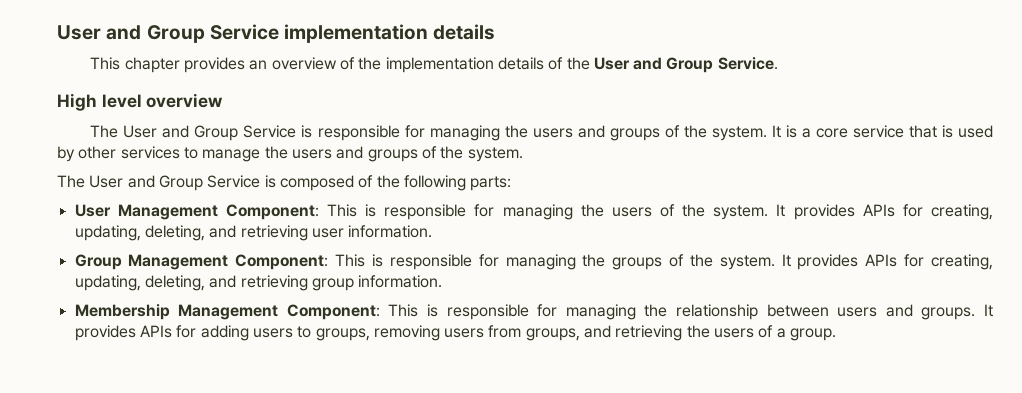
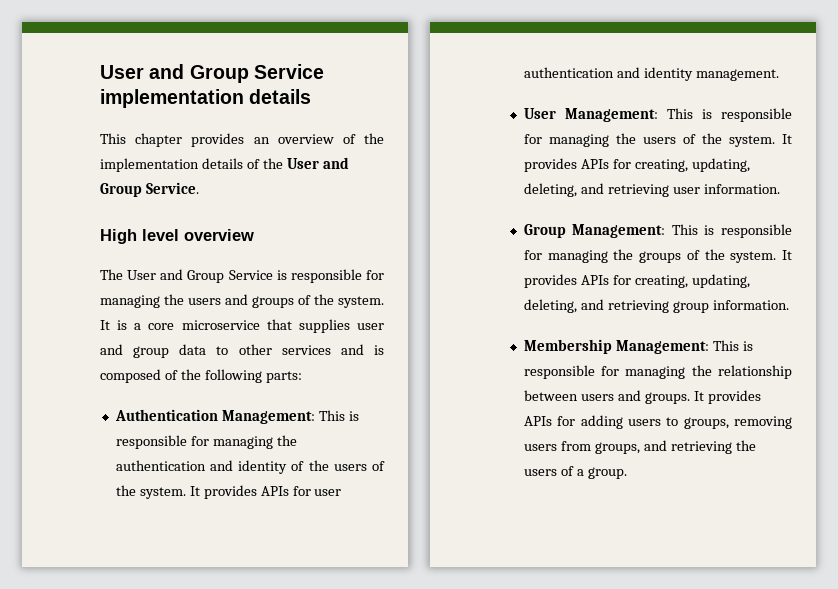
- It is a core service that is used by other services to manage the users and groups of the system.
- The User and Group Service is composed of the following parts:
+ It is a core microservice that supplies user and group data to other services and is composed of the following parts:
- User Management Component: This is responsible for managing the users of the system.
+ Authentication Management: This is responsible for managing the authentication and identity of the users of the system. It provides APIs for user authentication and identity management.
+ User Management: This is responsible for managing the users of the system.
- Group Management Component: This is responsible for managing the groups of the system.
+ Group Management: This is responsible for managing the groups of the system.
- Membership Management Component: This is responsible for managing the relationship between users and groups.
+ Membership Management: This is responsible for managing the relationship between users and groups.

